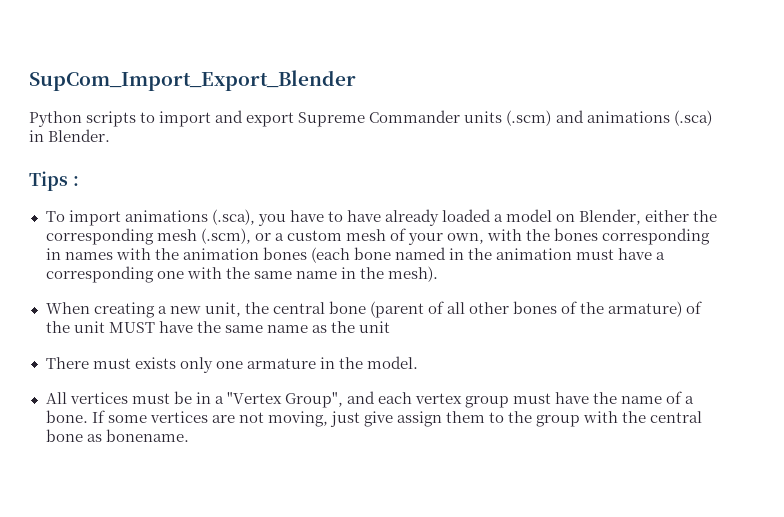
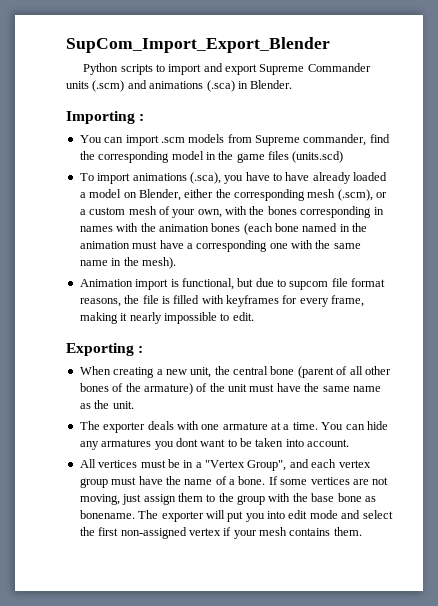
- Tips :
+ Importing :
+ You can import .scm models from Supreme commander, find the corresponding model in the game files (units.scd)
+ Animation import is functional, but due to supcom file format reasons, the file is filled with keyframes for every frame, making it nearly impossible to edit.
+ Exporting :
- When creating a new unit, the central bone (parent of all other bones of the armature) of the unit MUST have the same name as the unit
- There must exists only one armature in the model.
+ When creating a new unit, the central bone (parent of all other bones of the armature) of the unit must have the same name as the unit.
+ The exporter deals with one armature at a time. You can hide any armatures you dont want to be taken into account.
- If some vertices are not moving, just give assign them to the group with the central bone as bonename.
+ If some vertices are not moving, just assign them to the group with the base bone as bonename.
+ The exporter will put you into edit mode and select the first non-assigned vertex if your mesh contains them.

